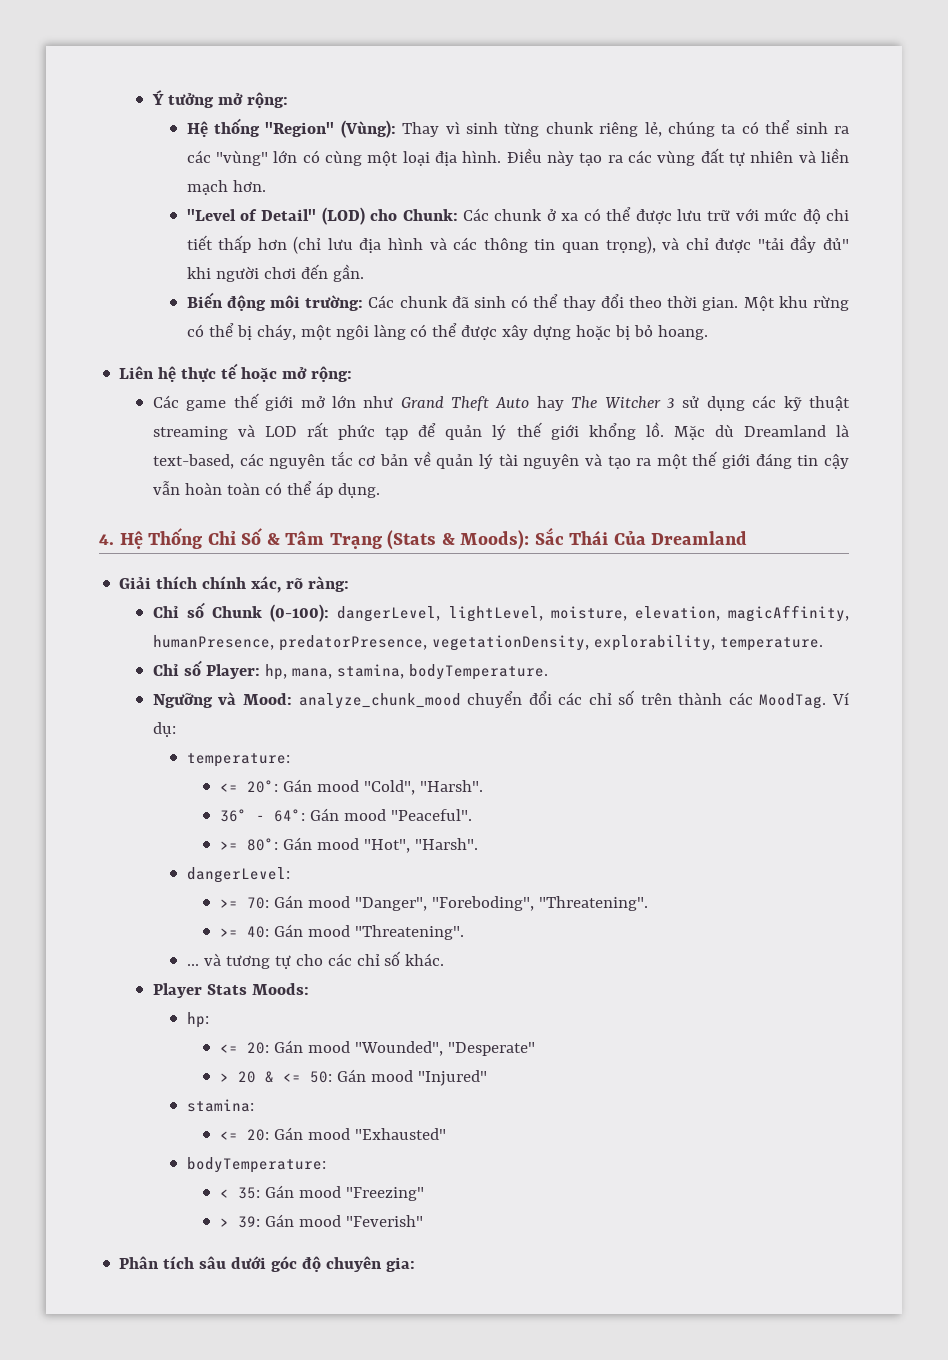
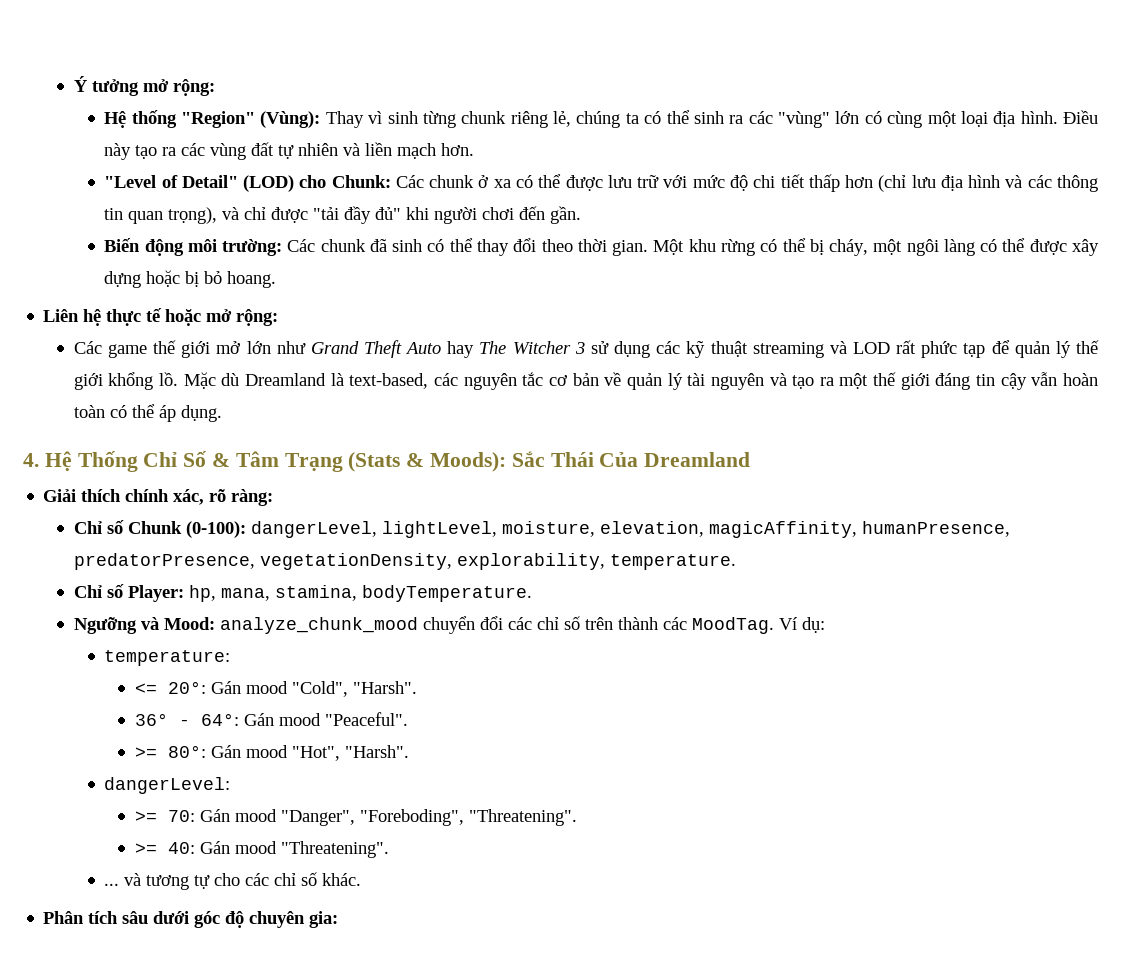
- Player Stats Moods:
- hp:
- <= 20: Gán mood "Wounded", "Desperate"
- > 20 & <= 50: Gán mood "Injured"
- stamina:
- <= 20: Gán mood "Exhausted"
- bodyTemperature:
- < 35: Gán mood "Freezing"
- > 39: Gán mood "Feverish"

